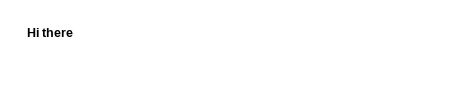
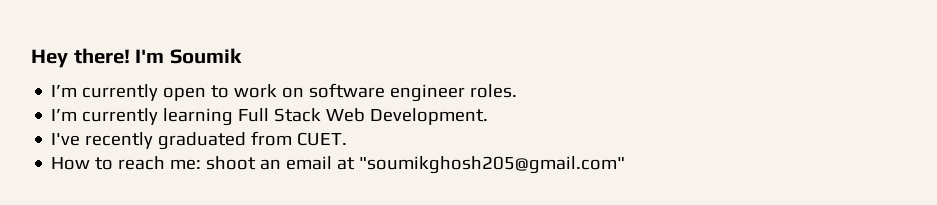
- Hi there
+ Hey there! I'm Soumik
+ I’m currently open to work on software engineer roles.
+ I’m currently learning Full Stack Web Development.
+ I've recently graduated from CUET.
+ How to reach me: shoot an email at "soumikghosh205@gmail.com"

